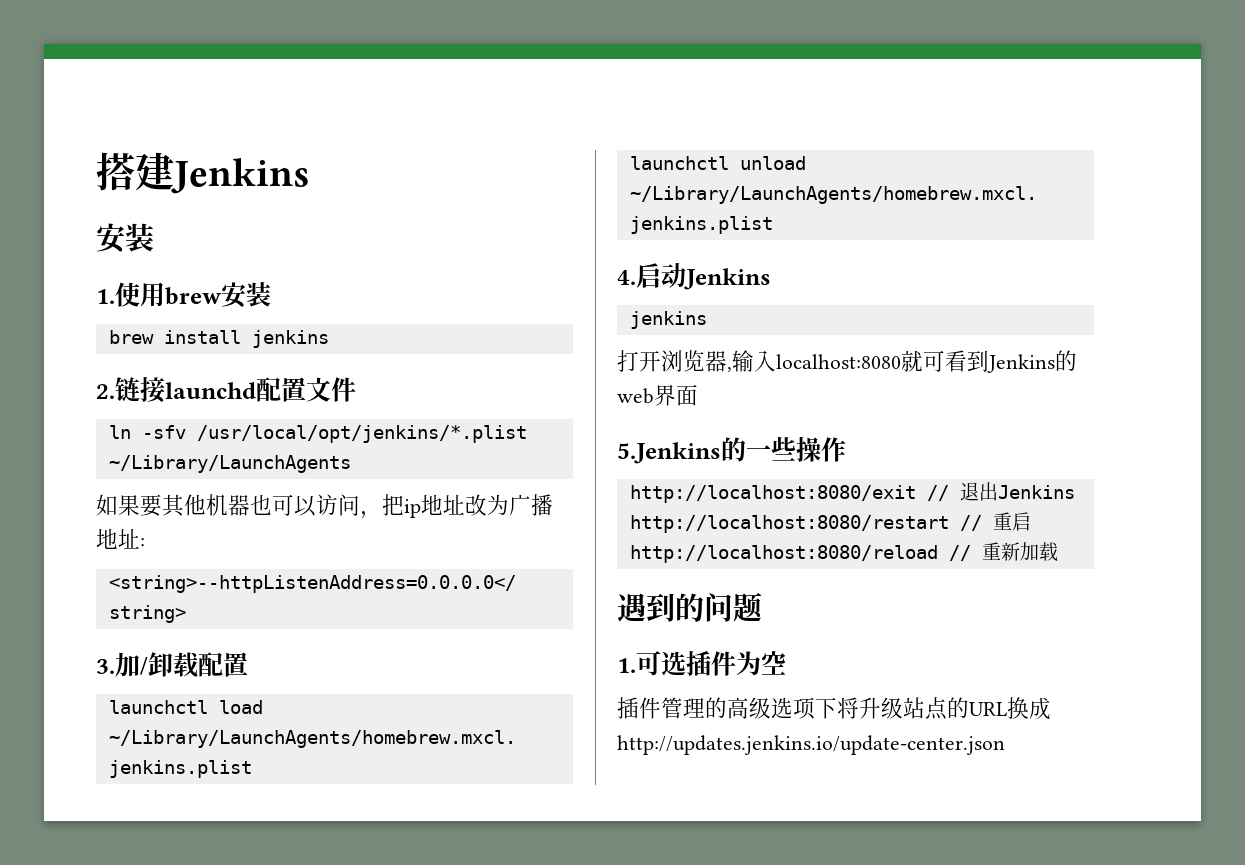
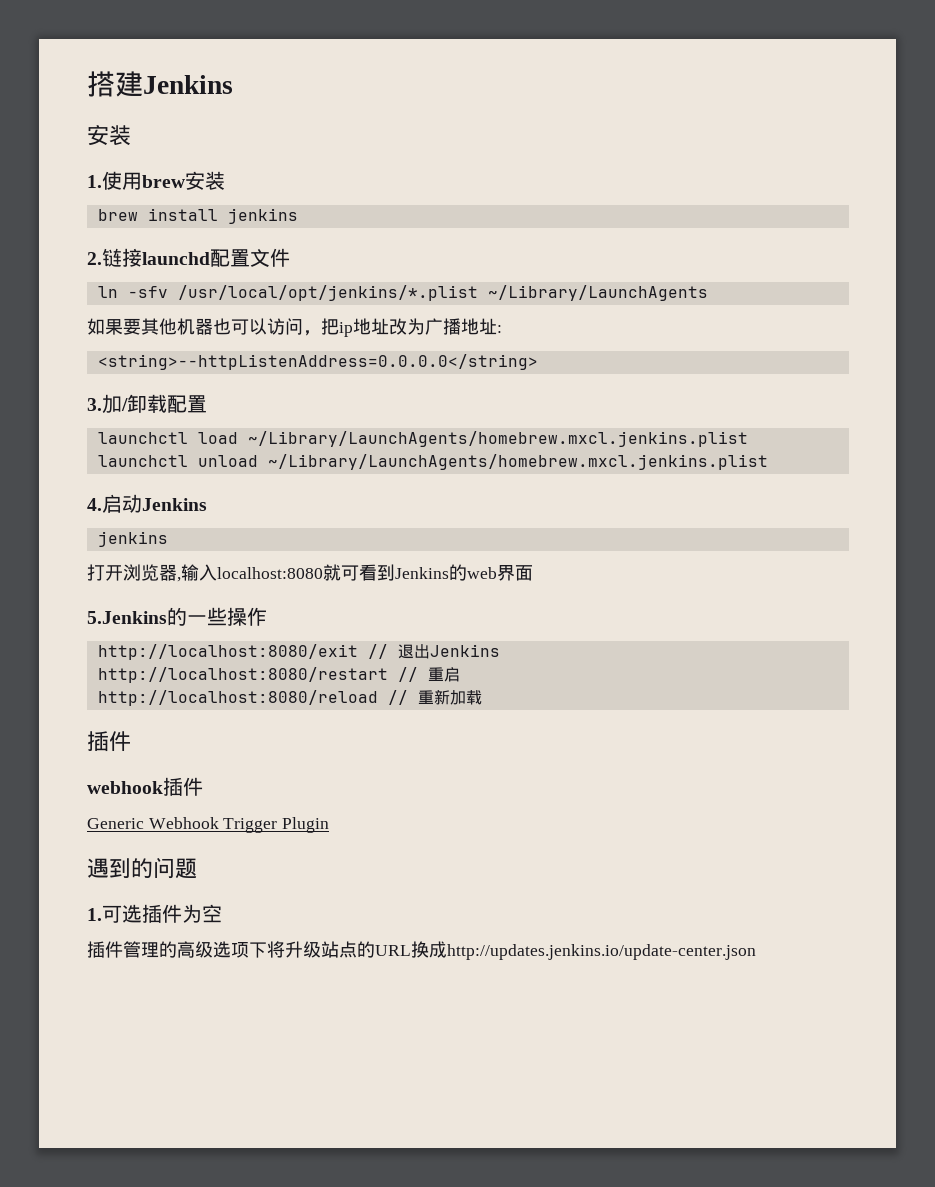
  http://localhost:8080/reload // 重新加载
+ 插件
+ webhook插件
+ Generic Webhook Trigger Plugin

